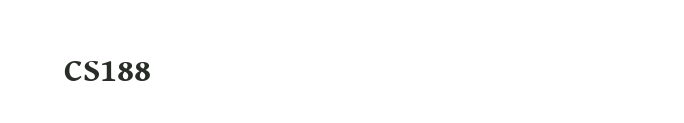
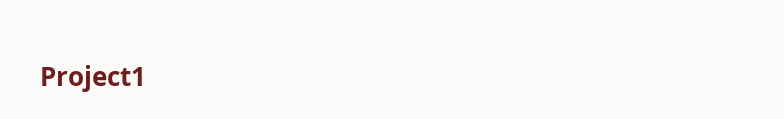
- CS188
+ Project1

